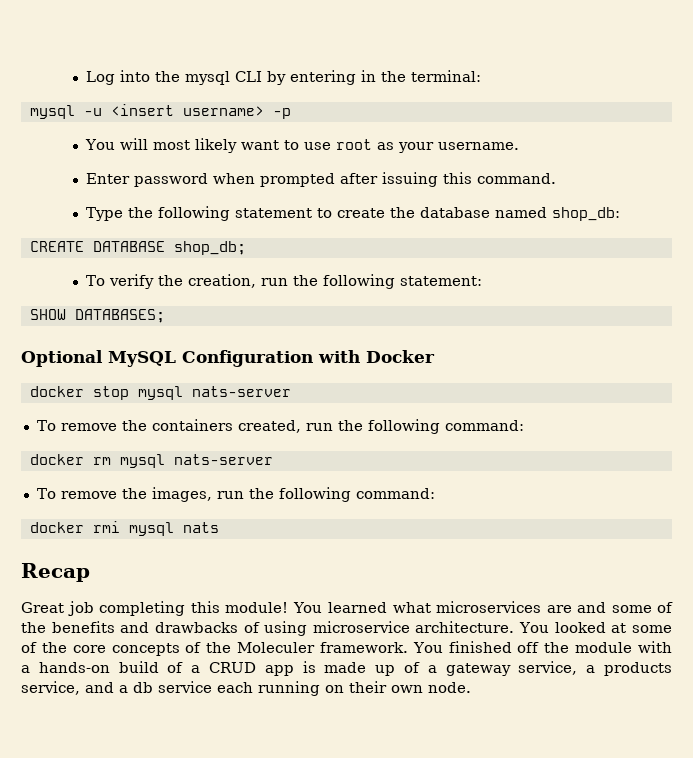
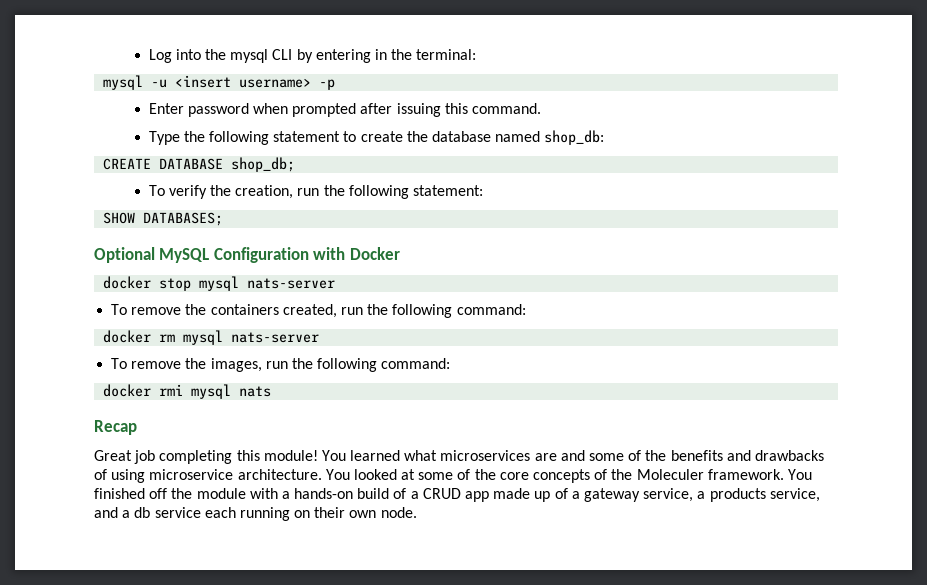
- You will most likely want to use root as your username.
- You finished off the module with a hands-on build of a CRUD app is made up of a gateway service, a products service, and a db service each running on their own node.
+ You finished off the module with a hands-on build of a CRUD app made up of a gateway service, a products service, and a db service each running on their own node.

